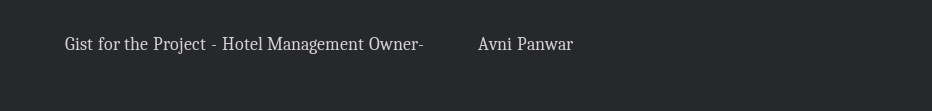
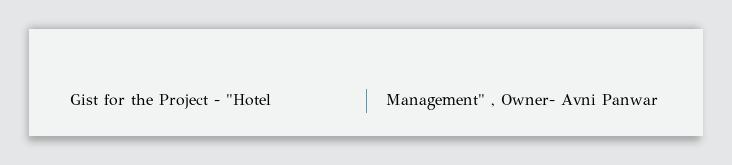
- Gist for the Project - Hotel Management Owner- Avni Panwar
+ Gist for the Project - "Hotel Management" , Owner- Avni Panwar

